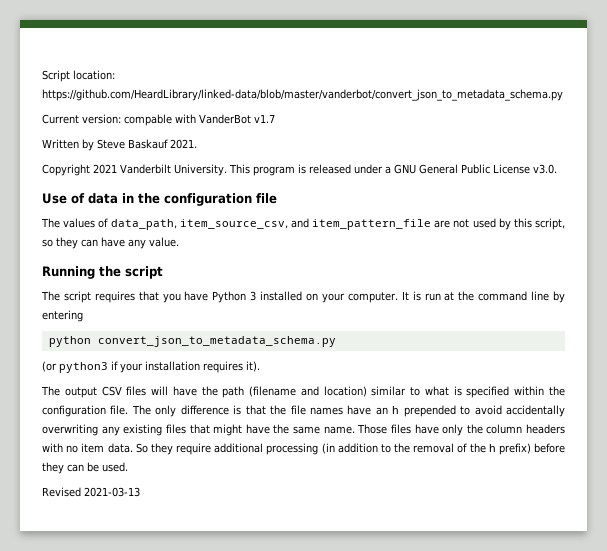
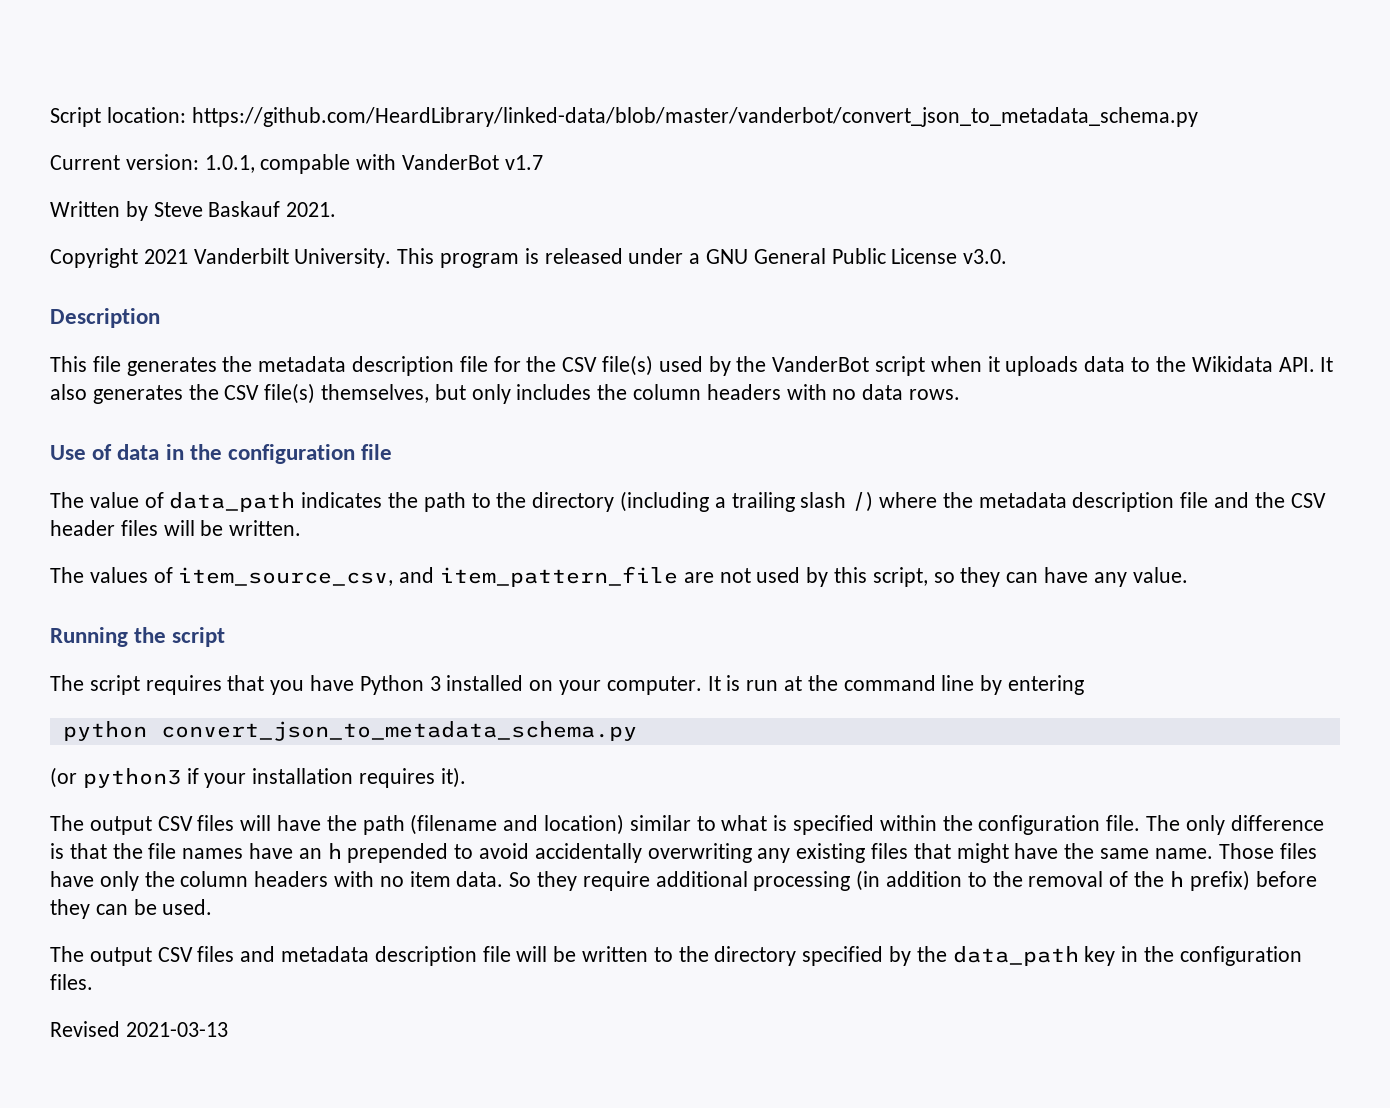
- Current version: compable with VanderBot v1.7
+ Current version: 1.0.1, compable with VanderBot v1.7
+ Description
+ This file generates the metadata description file for the CSV file(s) used by the VanderBot script when it uploads data to the Wikidata API. It also generates the CSV file(s) themselves, but only includes the column headers with no data rows.
+ The value of data_path indicates the path to the directory (including a trailing slash /) where the metadata description file and the CSV header files will be written.
- The values of data_path, item_source_csv, and item_pattern_file are not used by this script, so they can have any value.
+ The values of item_source_csv, and item_pattern_file are not used by this script, so they can have any value.
+ The output CSV files and metadata description file will be written to the directory specified by the data_path key in the configuration files.

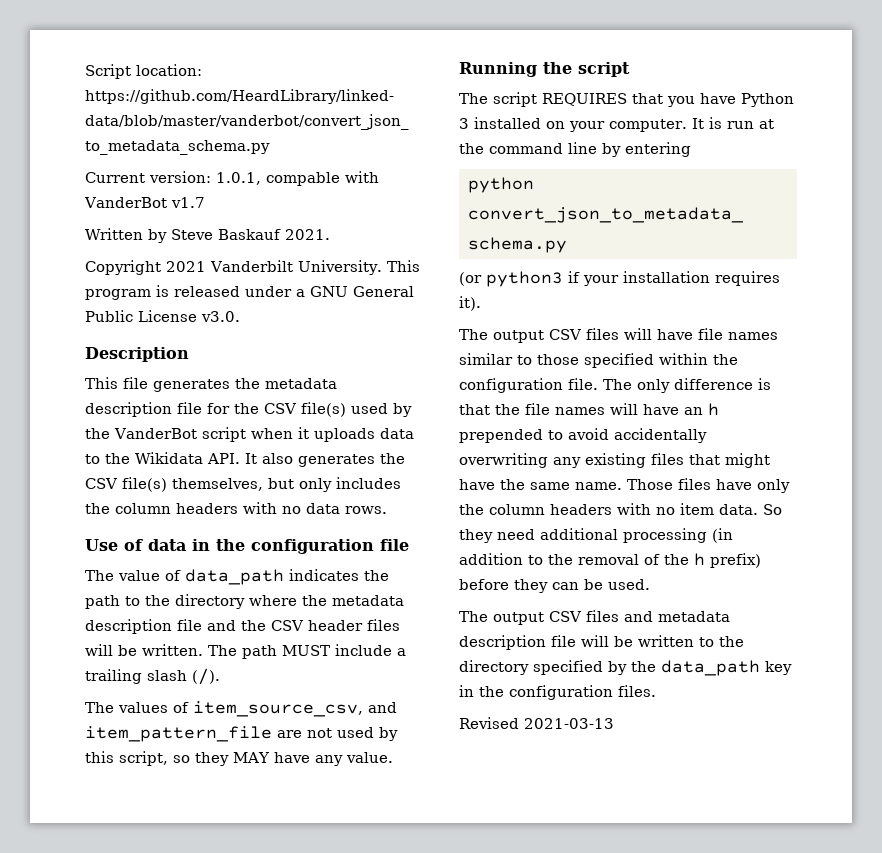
- The value of data_path indicates the path to the directory (including a trailing slash /) where the metadata description file and the CSV header files will be written.
+ The value of data_path indicates the path to the directory where the metadata description file and the CSV header files will be written. The path MUST include a trailing slash (/).
- The values of item_source_csv, and item_pattern_file are not used by this script, so they can have any value.
+ The values of item_source_csv, and item_pattern_file are not used by this script, so they MAY have any value.
- The script requires that you have Python 3 installed on your computer.
+ The script REQUIRES that you have Python 3 installed on your computer.
- The output CSV files will have the path (filename and location) similar to what is specified within the configuration file.
+ The output CSV files will have file names similar to those specified within the configuration file.
- The only difference is that the file names have an h prepended to avoid accidentally overwriting any existing files that might have the same name.
+ The only difference is that the file names will have an h prepended to avoid accidentally overwriting any existing files that might have the same name.
- So they require additional processing (in addition to the removal of the h prefix) before they can be used.
+ So they need additional processing (in addition to the removal of the h prefix) before they can be used.

